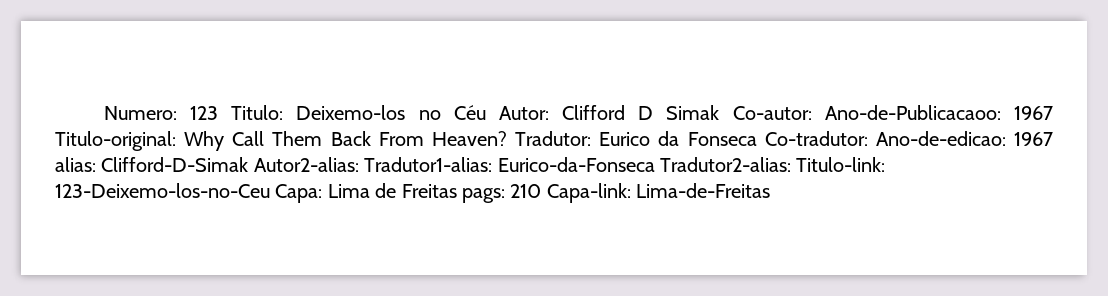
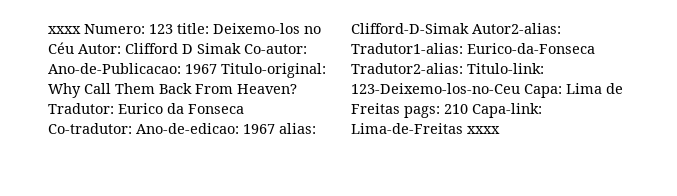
- Numero: 123 Titulo: Deixemo-los no Céu Autor: Clifford D Simak Co-autor: Ano-de-Publicacaoo: 1967 Titulo-original: Why Call Them Back From Heaven?
+ xxxx Numero: 123 title: Deixemo-los no Céu Autor: Clifford D Simak Co-autor: Ano-de-Publicacao: 1967 Titulo-original: Why Call Them Back From Heaven?
- Tradutor: Eurico da Fonseca Co-tradutor: Ano-de-edicao: 1967 alias: Clifford-D-Simak Autor2-alias: Tradutor1-alias: Eurico-da-Fonseca Tradutor2-alias: Titulo-link: 123-Deixemo-los-no-Ceu Capa: Lima de Freitas pags: 210 Capa-link: Lima-de-Freitas
+ Tradutor: Eurico da Fonseca Co-tradutor: Ano-de-edicao: 1967 alias: Clifford-D-Simak Autor2-alias: Tradutor1-alias: Eurico-da-Fonseca Tradutor2-alias: Titulo-link: 123-Deixemo-los-no-Ceu Capa: Lima de Freitas pags: 210 Capa-link: Lima-de-Freitas xxxx

